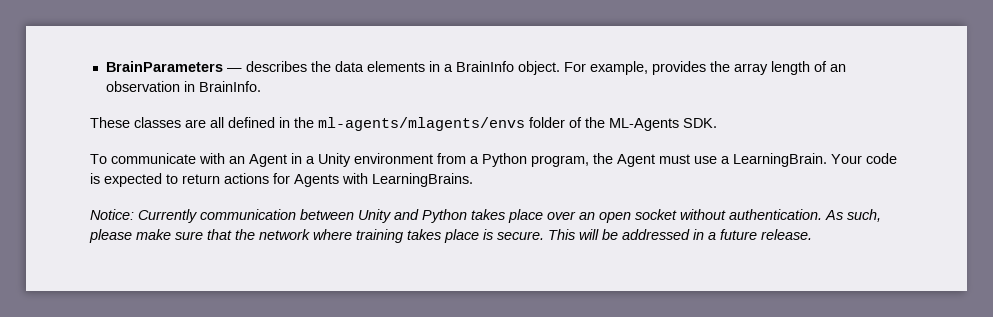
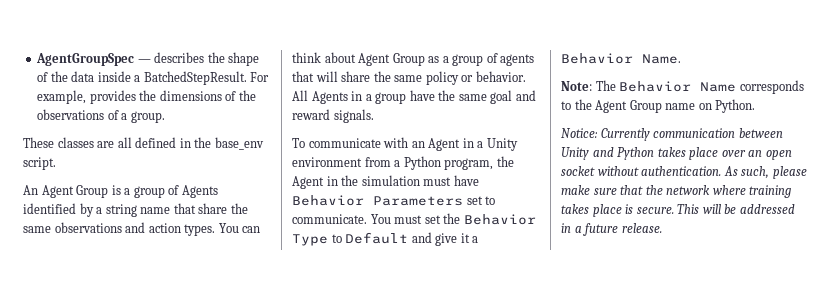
- BrainParameters — describes the data elements in a BrainInfo object. For example, provides the array length of an observation in BrainInfo.
+ AgentGroupSpec — describes the shape of the data inside a BatchedStepResult. For example, provides the dimensions of the observations of a group.
- These classes are all defined in the ml-agents/mlagents/envs folder of the ML-Agents SDK.
+ These classes are all defined in the base_env script.
+ An Agent Group is a group of Agents identified by a string name that share the same observations and action types. You can think about Agent Group as a group of agents that will share the same policy or behavior. All Agents in a group have the same goal and reward signals.
- To communicate with an Agent in a Unity environment from a Python program, the Agent must use a LearningBrain. Your code is expected to return actions for Agents with LearningBrains.
+ To communicate with an Agent in a Unity environment from a Python program, the Agent in the simulation must have Behavior Parameters set to communicate. You must set the Behavior Type to Default and give it a Behavior Name.
+ Note: The Behavior Name corresponds to the Agent Group name on Python.

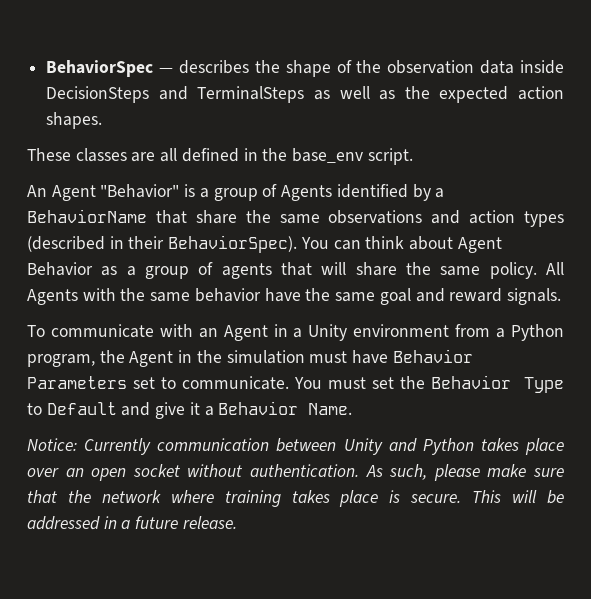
- AgentGroupSpec — describes the shape of the data inside a BatchedStepResult. For example, provides the dimensions of the observations of a group.
+ BehaviorSpec — describes the shape of the observation data inside DecisionSteps and TerminalSteps as well as the expected action shapes.
- An Agent Group is a group of Agents identified by a string name that share the same observations and action types.
+ An Agent "Behavior" is a group of Agents identified by a BehaviorName that share the same observations and action types (described in their BehaviorSpec).
- You can think about Agent Group as a group of agents that will share the same policy or behavior. All Agents in a group have the same goal and reward signals.
+ You can think about Agent Behavior as a group of agents that will share the same policy. All Agents with the same behavior have the same goal and reward signals.
- Note: The Behavior Name corresponds to the Agent Group name on Python.

